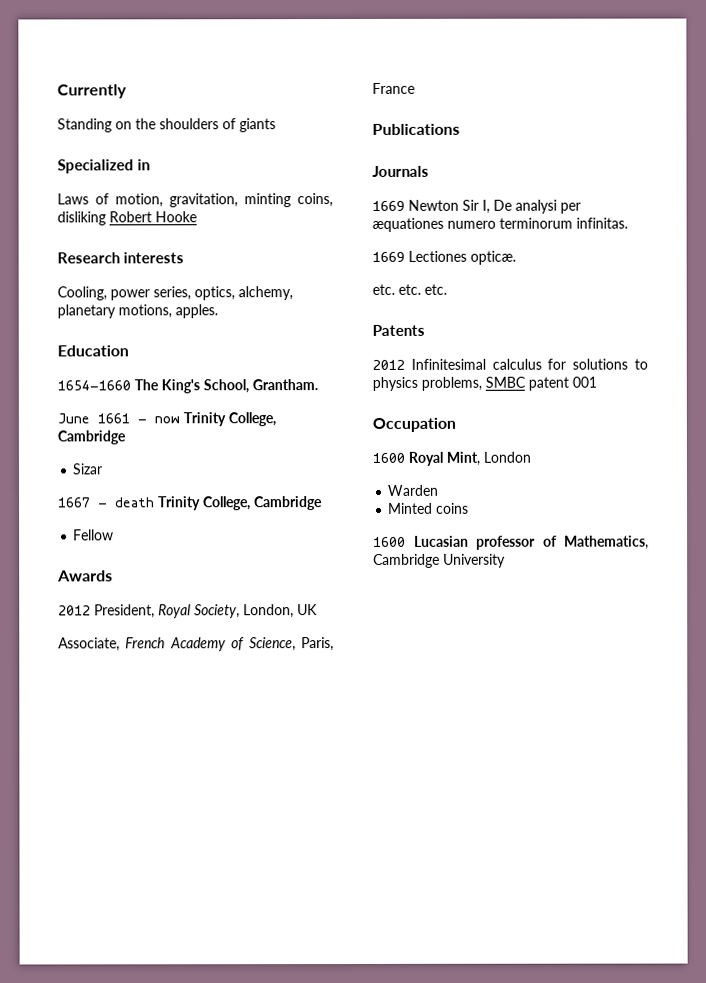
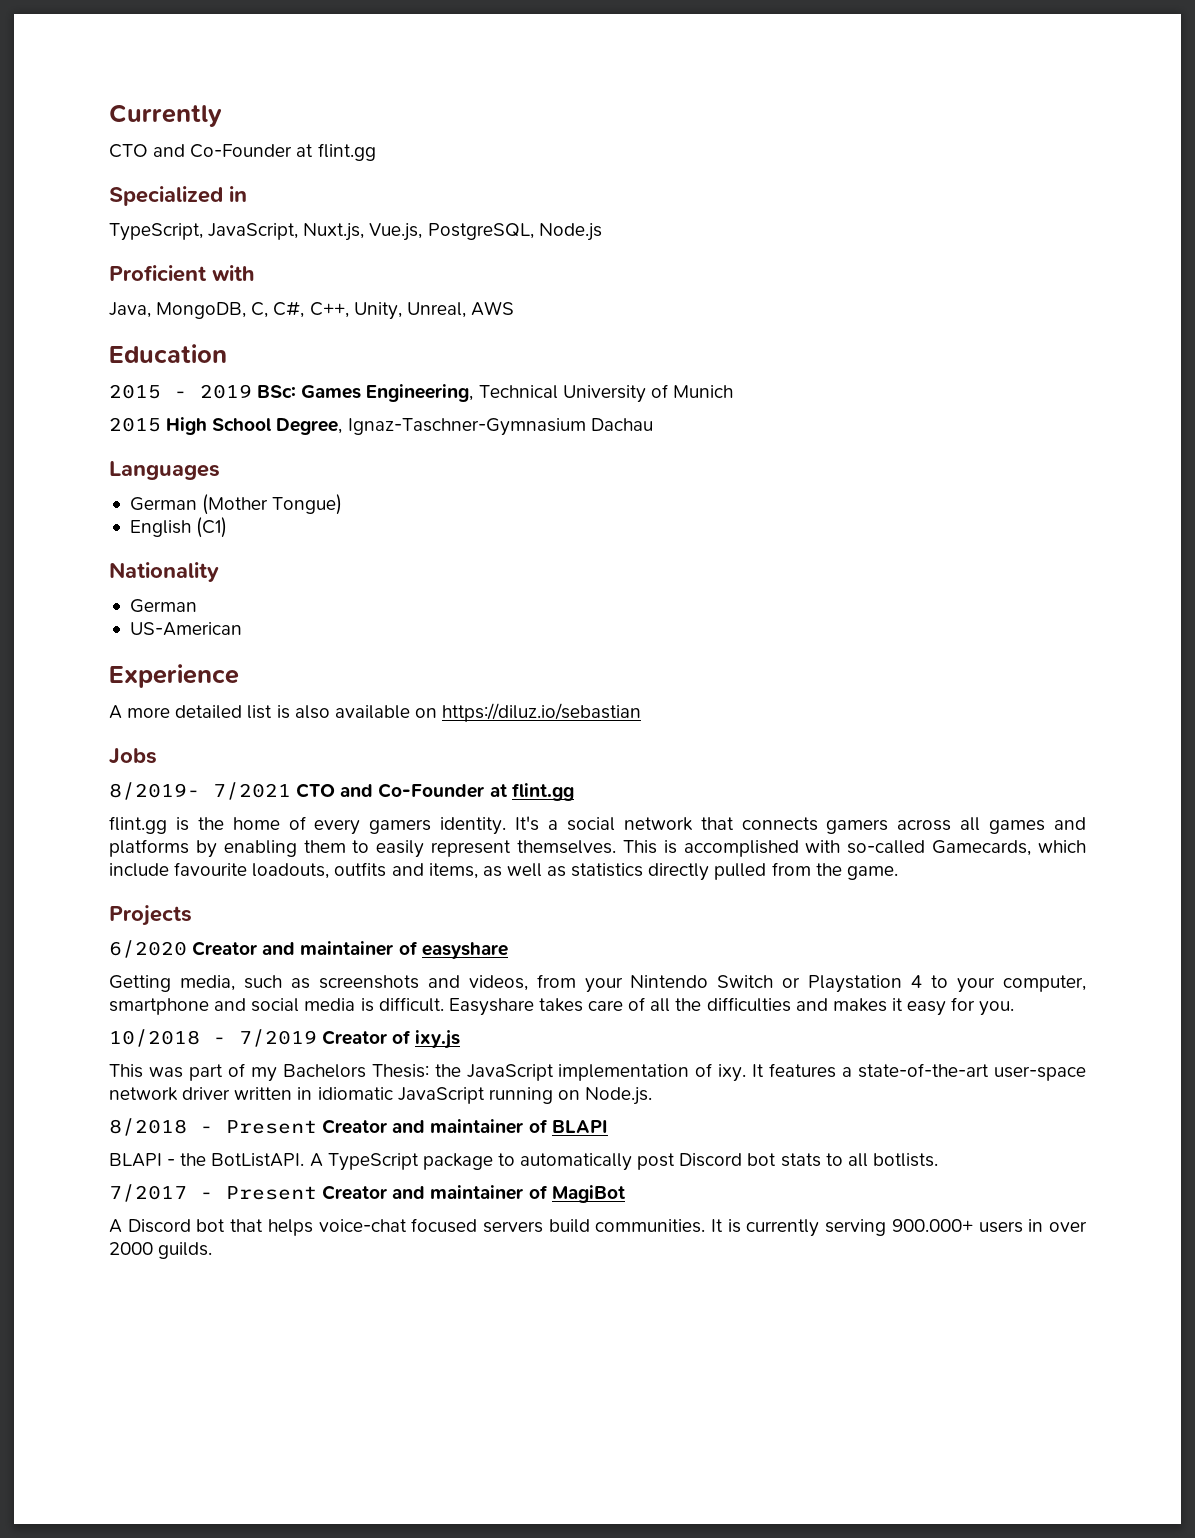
  Currently
- Standing on the shoulders of giants
+ CTO and Co-Founder at flint.gg
  Specialized in
- Laws of motion, gravitation, minting coins, disliking Robert Hooke
- Research interests
- Cooling, power series, optics, alchemy, planetary motions, apples.
+ TypeScript, JavaScript, Nuxt.js, Vue.js, PostgreSQL, Node.js
+ Proficient with
+ Java, MongoDB, C, C#, C++, Unity, Unreal, AWS
  Education
- 1654-1660 The King's School, Grantham.
- June 1661 - now Trinity College, Cambridge
- Sizar
- 1667 - death Trinity College, Cambridge
- Fellow
- Awards
- 2012 President, Royal Society, London, UK
- Associate, French Academy of Science, Paris, France
- Publications
- Journals
- 1669 Newton Sir I, De analysi per æquationes numero terminorum infinitas.
- 1669 Lectiones opticæ.
- etc. etc. etc.
- Patents
- 2012 Infinitesimal calculus for solutions to physics problems, SMBC patent 001
- Occupation
- 1600 Royal Mint, London
- Warden
- Minted coins
- 1600 Lucasian professor of Mathematics, Cambridge University
+ 2015 - 2019 BSc: Games Engineering, Technical University of Munich
+ 2015 High School Degree, Ignaz-Taschner-Gymnasium Dachau
+ Languages
+ German (Mother Tongue)
+ English (C1)
+ Nationality
+ German
+ US-American
+ Experience
+ A more detailed list is also available on https://diluz.io/sebastian
+ Jobs
+ 8/2019- 7/2021 CTO and Co-Founder at flint.gg
+ flint.gg is the home of every gamers identity. It's a social network that connects gamers across all games and platforms by enabling them to easily represent themselves. This is accomplished with so-called Gamecards, which include favourite loadouts, outfits and items, as well as statistics directly pulled from the game.
+ Projects
+ 6/2020 Creator and maintainer of easyshare
+ Getting media, such as screenshots and videos, from your Nintendo Switch or Playstation 4 to your computer, smartphone and social media is difficult. Easyshare takes care of all the difficulties and makes it easy for you.
+ 10/2018 - 7/2019 Creator of ixy.js
+ This was part of my Bachelors Thesis: the JavaScript implementation of ixy. It features a state-of-the-art user-space network driver written in idiomatic JavaScript running on Node.js.
+ 8/2018 - Present Creator and maintainer of BLAPI
+ BLAPI - the BotListAPI. A TypeScript package to automatically post Discord bot stats to all botlists.
+ 7/2017 - Present Creator and maintainer of MagiBot
+ A Discord bot that helps voice-chat focused servers build communities. It is currently serving 900.000+ users in over 2000 guilds.

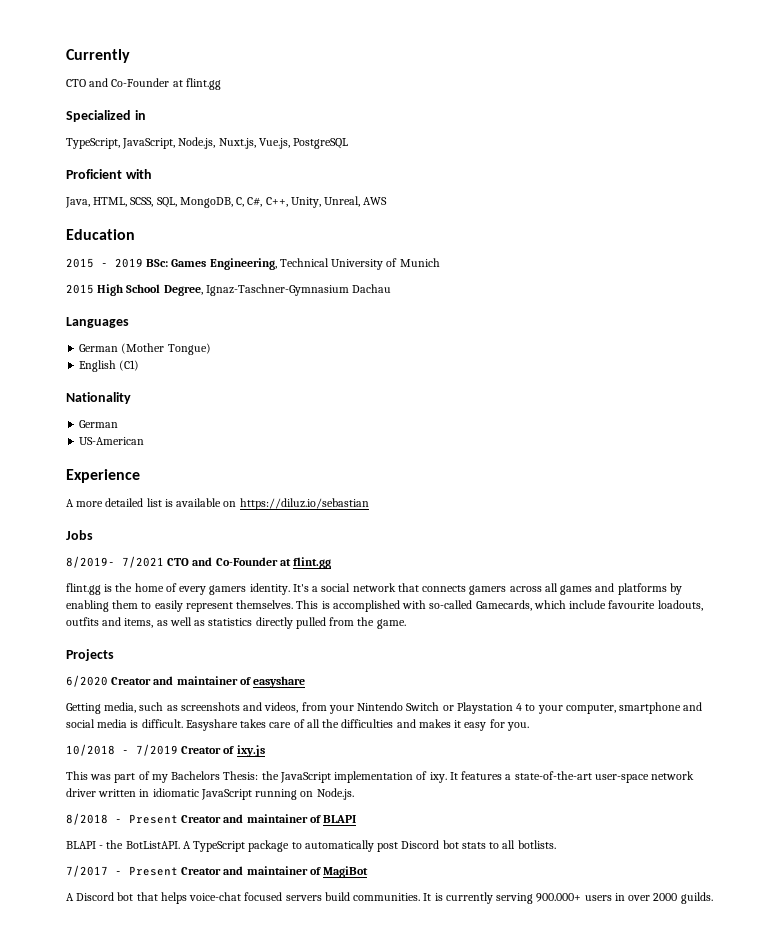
- TypeScript, JavaScript, Nuxt.js, Vue.js, PostgreSQL, Node.js
+ TypeScript, JavaScript, Node.js, Nuxt.js, Vue.js, PostgreSQL
- Java, MongoDB, C, C#, C++, Unity, Unreal, AWS
+ Java, HTML, SCSS, SQL, MongoDB, C, C#, C++, Unity, Unreal, AWS
- A more detailed list is also available on https://diluz.io/sebastian
+ A more detailed list is available on https://diluz.io/sebastian

